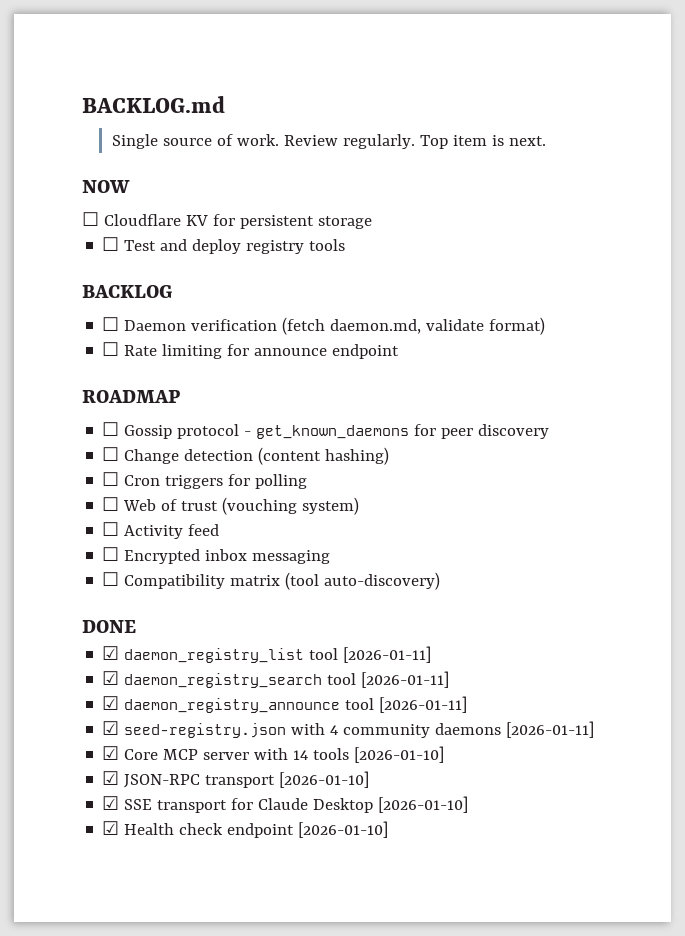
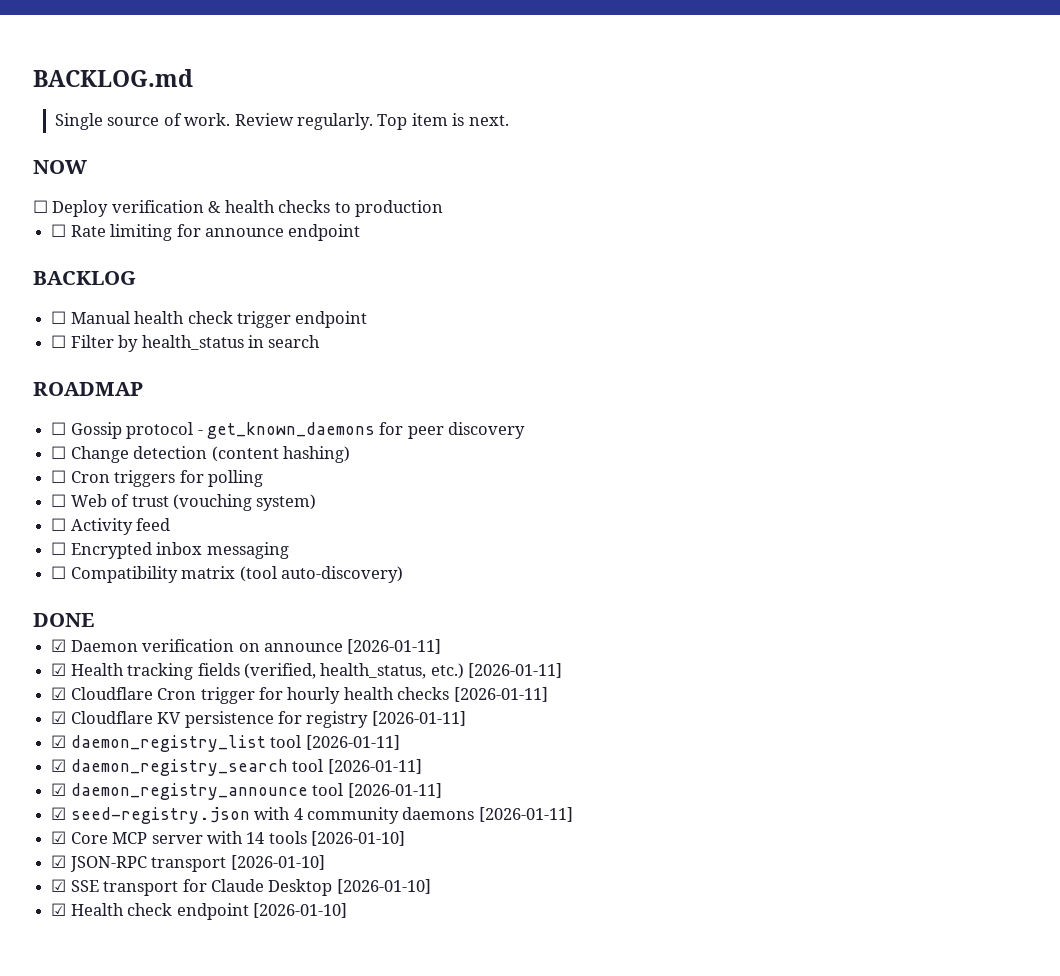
- ☐ Cloudflare KV for persistent storage
- ☐ Test and deploy registry tools
- BACKLOG
- ☐ Daemon verification (fetch daemon.md, validate format)
+ ☐ Deploy verification & health checks to production
+ BACKLOG
+ ☐ Manual health check trigger endpoint
+ ☐ Filter by health_status in search
+ ☑ Daemon verification on announce [2026-01-11]
+ ☑ Health tracking fields (verified, health_status, etc.) [2026-01-11]
+ ☑ Cloudflare Cron trigger for hourly health checks [2026-01-11]
+ ☑ Cloudflare KV persistence for registry [2026-01-11]

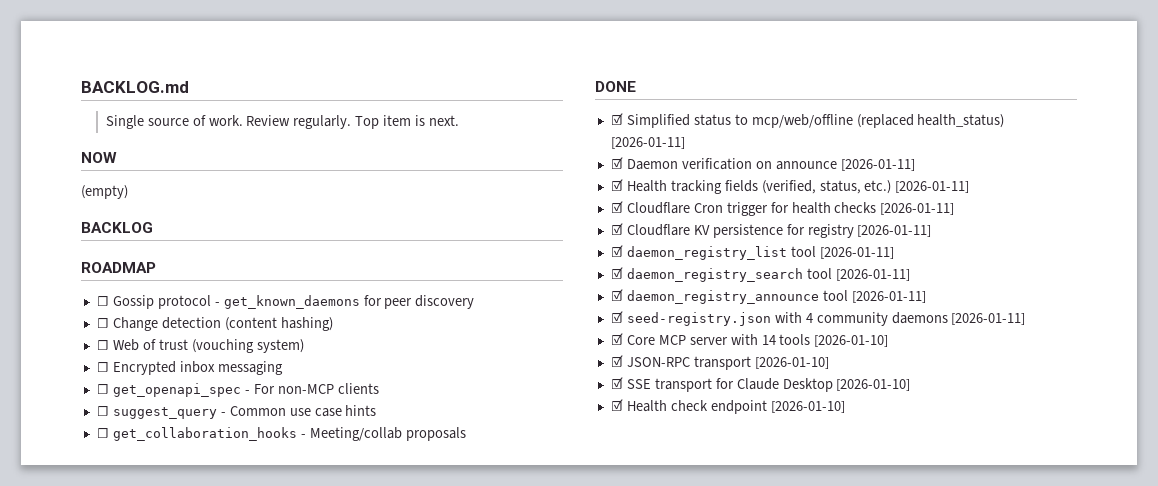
- ☐ Deploy verification & health checks to production
- ☐ Rate limiting for announce endpoint
+ (empty)
  BACKLOG
- ☐ Manual health check trigger endpoint
- ☐ Filter by health_status in search
- ☐ Cron triggers for polling
- ☐ Activity feed
- ☐ Compatibility matrix (tool auto-discovery)
+ ☐ get_openapi_spec - For non-MCP clients
+ ☐ suggest_query - Common use case hints
+ ☐ get_collaboration_hooks - Meeting/collab proposals
  DONE
+ ☑ Simplified status to mcp/web/offline (replaced health_status) [2026-01-11]
- ☑ Health tracking fields (verified, health_status, etc.) [2026-01-11]
+ ☑ Health tracking fields (verified, status, etc.) [2026-01-11]
- ☑ Cloudflare Cron trigger for hourly health checks [2026-01-11]
+ ☑ Cloudflare Cron trigger for health checks [2026-01-11]

